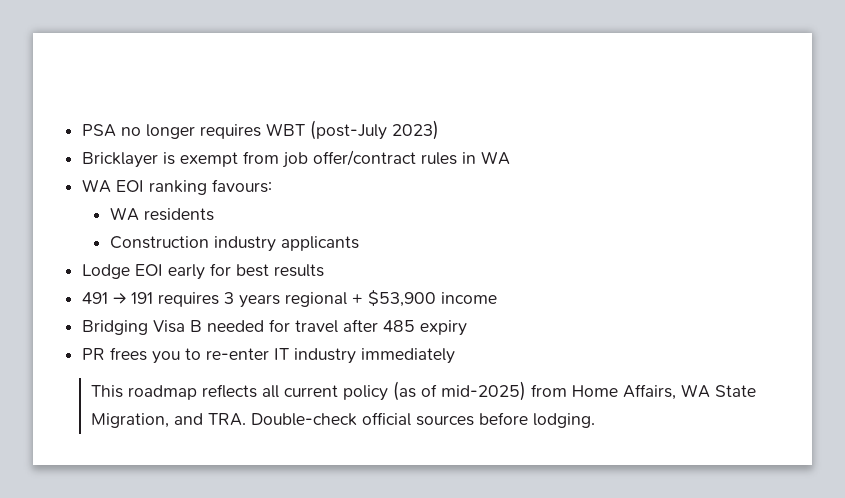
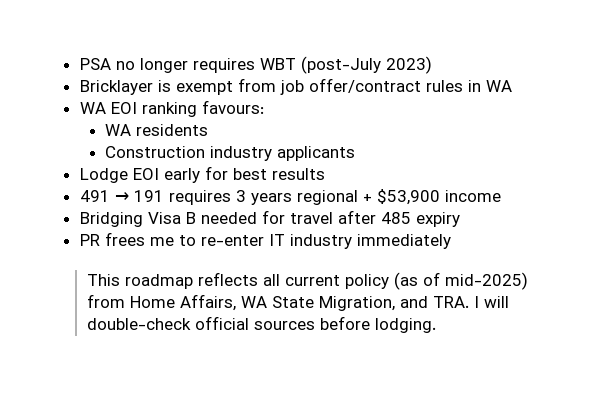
- PR frees you to re-enter IT industry immediately
+ PR frees me to re-enter IT industry immediately
- This roadmap reflects all current policy (as of mid-2025) from Home Affairs, WA State Migration, and TRA. Double-check official sources before lodging.
+ This roadmap reflects all current policy (as of mid-2025) from Home Affairs, WA State Migration, and TRA. I will double-check official sources before lodging.

